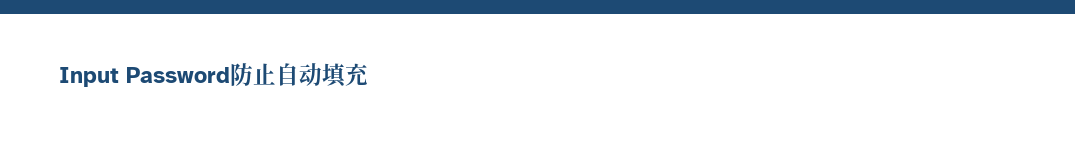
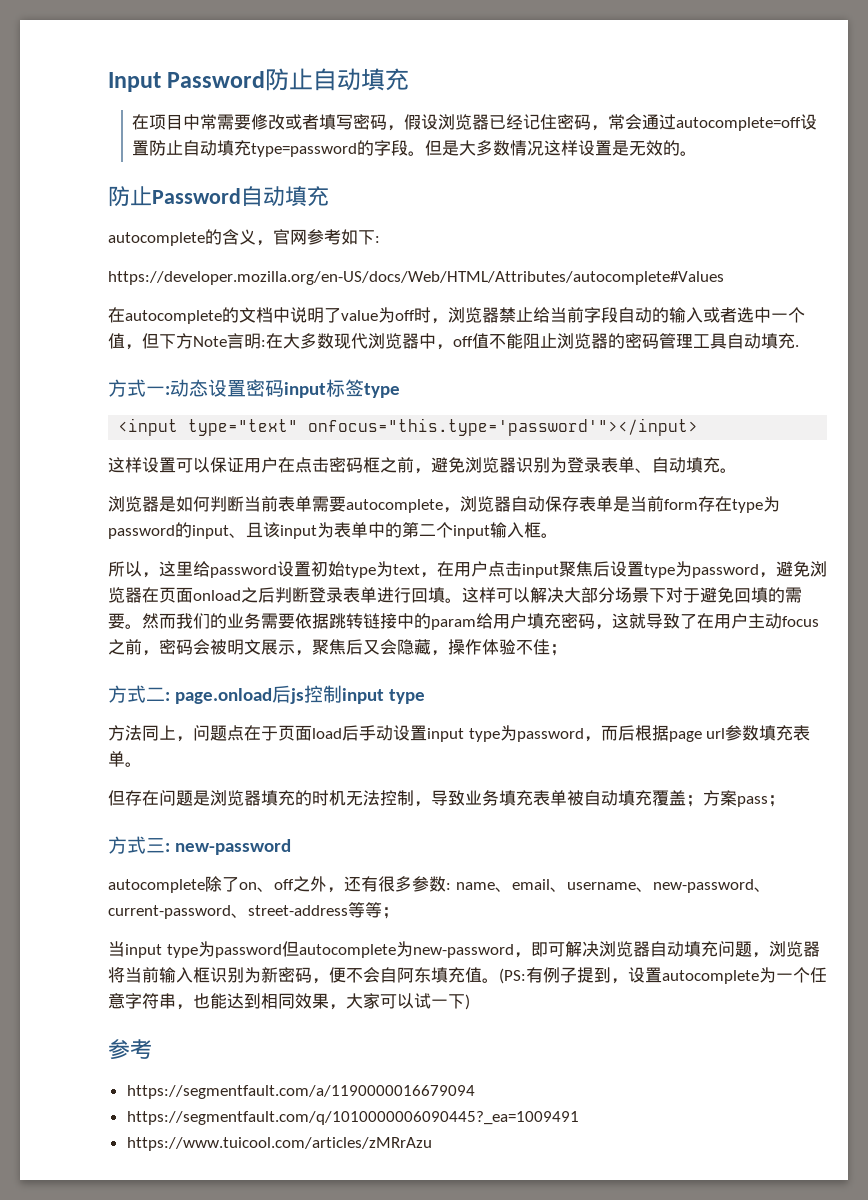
+ 在项目中常需要修改或者填写密码，假设浏览器已经记住密码，常会通过autocomplete=off设置防止自动填充type=password的字段。但是大多数情况这样设置是无效的。
+ 防止Password自动填充
+ autocomplete的含义，官网参考如下:
+ https://developer.mozilla.org/en-US/docs/Web/HTML/Attributes/autocomplete#Values
+ 在autocomplete的文档中说明了value为off时，浏览器禁止给当前字段自动的输入或者选中一个值，但下方Note言明:在大多数现代浏览器中，off值不能阻止浏览器的密码管理工具自动填充.
+ 方式一:动态设置密码input标签type
+ <input type="text" onfocus="this.type='password'"></input>
+ 这样设置可以保证用户在点击密码框之前，避免浏览器识别为登录表单、自动填充。
+ 浏览器是如何判断当前表单需要autocomplete，浏览器自动保存表单是当前form存在type为password的input、且该input为表单中的第二个input输入框。
+ 所以，这里给password设置初始type为text，在用户点击input聚焦后设置type为password，避免浏览器在页面onload之后判断登录表单进行回填。这样可以解决大部分场景下对于避免回填的需要。然而我们的业务需要依据跳转链接中的param给用户填充密码，这就导致了在用户主动focus之前，密码会被明文展示，聚焦后又会隐藏，操作体验不佳；
+ 方式二: page.onload后js控制input type
+ 方法同上，问题点在于页面load后手动设置input type为password，而后根据page url参数填充表单。
+ 但存在问题是浏览器填充的时机无法控制，导致业务填充表单被自动填充覆盖；方案pass；
+ 方式三: new-password
+ autocomplete除了on、off之外，还有很多参数: name、email、username、new-password、current-password、street-address等等；
+ 当input type为password但autocomplete为new-password，即可解决浏览器自动填充问题，浏览器将当前输入框识别为新密码，便不会自阿东填充值。(PS:有例子提到，设置autocomplete为一个任意字符串，也能达到相同效果，大家可以试一下)
+ 参考
+ https://segmentfault.com/a/1190000016679094
+ https://segmentfault.com/q/1010000006090445?_ea=1009491
+ https://www.tuicool.com/articles/zMRrAzu

